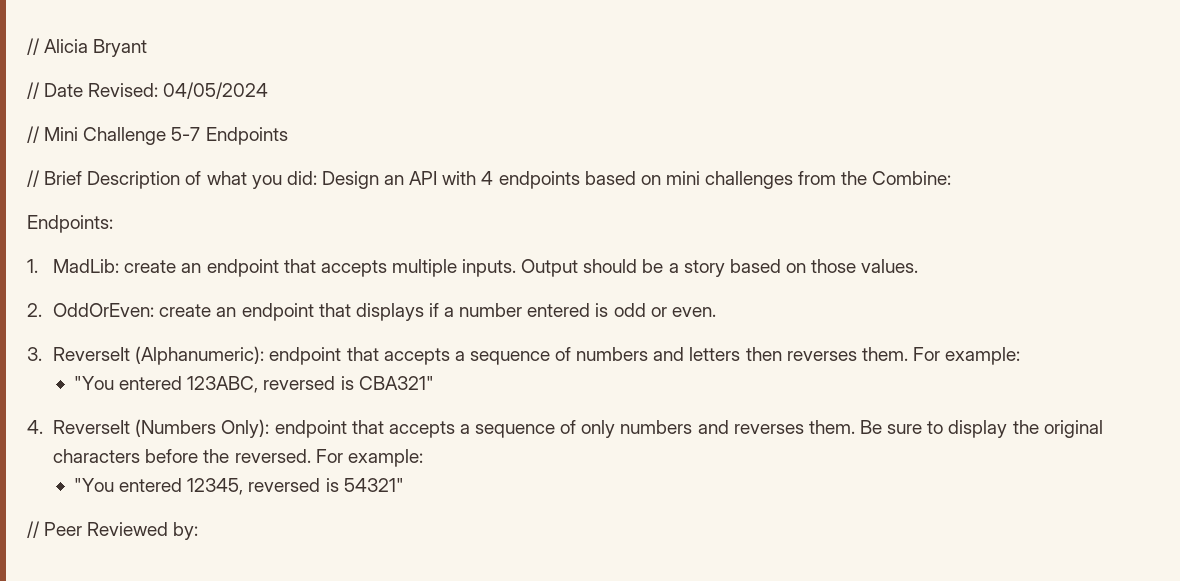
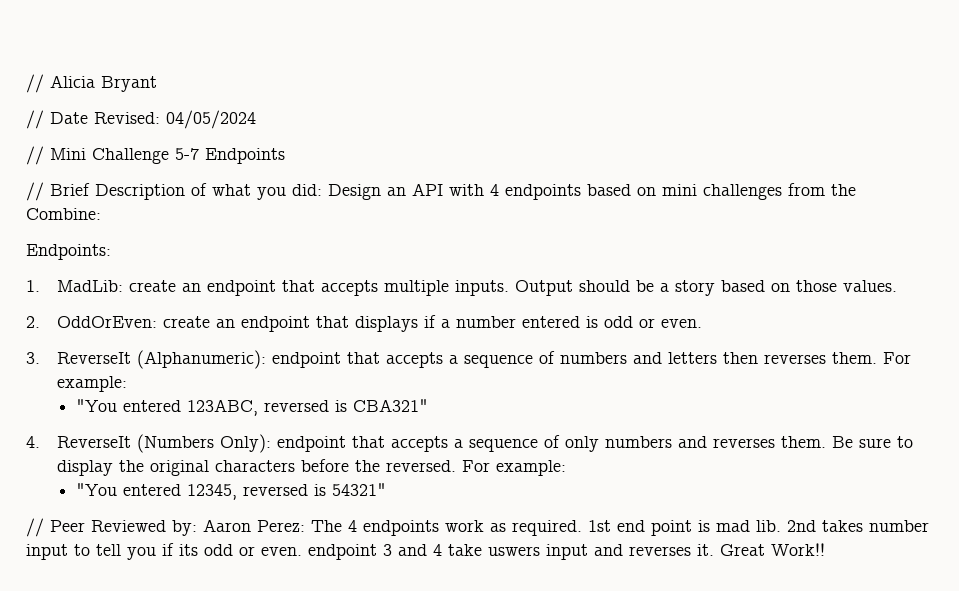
- // Peer Reviewed by:
+ // Peer Reviewed by: Aaron Perez: The 4 endpoints work as required. 1st end point is mad lib. 2nd takes number input to tell you if its odd or even. endpoint 3 and 4 take uswers input and reverses it. Great Work!!

